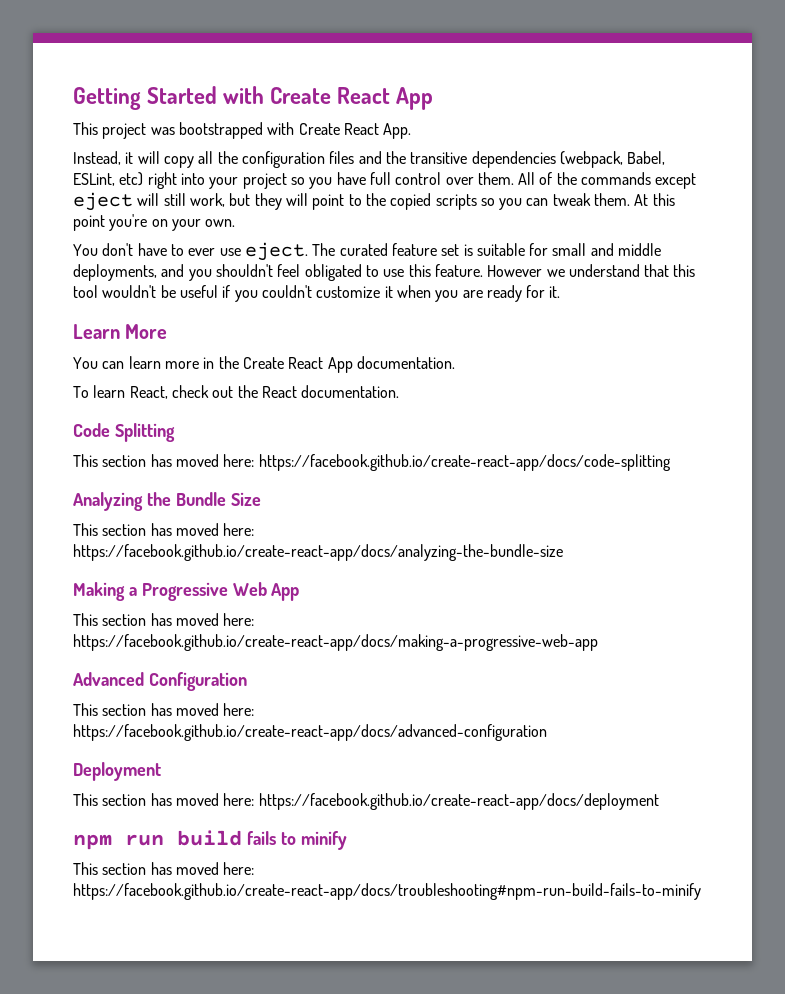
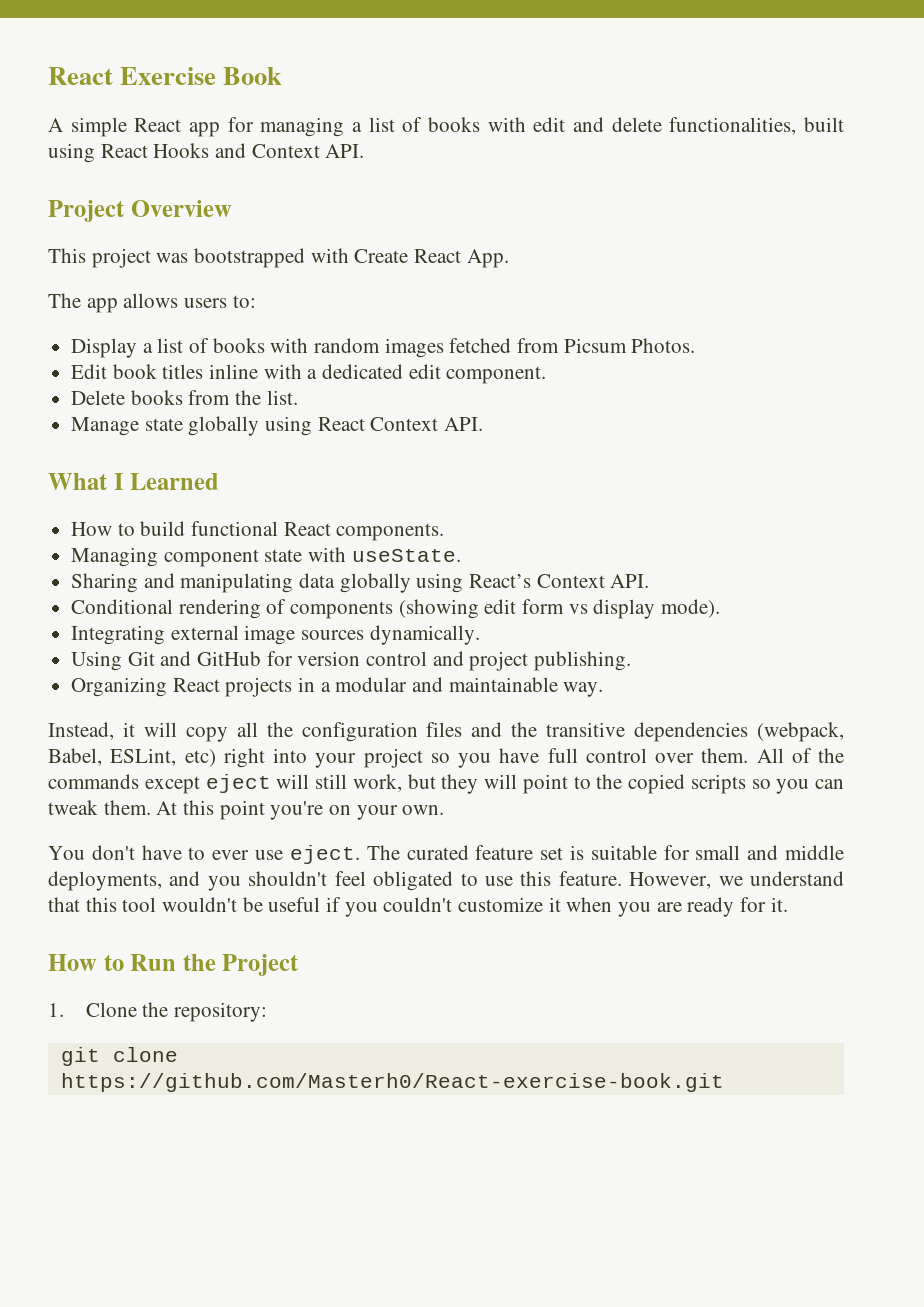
- Getting Started with Create React App
+ React Exercise Book
+ A simple React app for managing a list of books with edit and delete functionalities, built using React Hooks and Context API.
+ Project Overview
+ The app allows users to:
+ Display a list of books with random images fetched from Picsum Photos.
+ Edit book titles inline with a dedicated edit component.
+ Delete books from the list.
+ Manage state globally using React Context API.
+ What I Learned
+ How to build functional React components.
+ Managing component state with useState.
+ Sharing and manipulating data globally using React’s Context API.
+ Conditional rendering of components (showing edit form vs display mode).
+ Integrating external image sources dynamically.
+ Using Git and GitHub for version control and project publishing.
+ Organizing React projects in a modular and maintainable way.
- However we understand that this tool wouldn't be useful if you couldn't customize it when you are ready for it.
+ However, we understand that this tool wouldn't be useful if you couldn't customize it when you are ready for it.
- Learn More
- You can learn more in the Create React App documentation.
- To learn React, check out the React documentation.
- Code Splitting
- This section has moved here: https://facebook.github.io/create-react-app/docs/code-splitting
- Analyzing the Bundle Size
- This section has moved here: https://facebook.github.io/create-react-app/docs/analyzing-the-bundle-size
- Making a Progressive Web App
- This section has moved here: https://facebook.github.io/create-react-app/docs/making-a-progressive-web-app
- Advanced Configuration
- This section has moved here: https://facebook.github.io/create-react-app/docs/advanced-configuration
- Deployment
- This section has moved here: https://facebook.github.io/create-react-app/docs/deployment
- npm run build fails to minify
- This section has moved here: https://facebook.github.io/create-react-app/docs/troubleshooting#npm-run-build-fails-to-minify
+ How to Run the Project
+ 1. Clone the repository:
+ git clone https://github.com/Masterh0/React-exercise-book.git

